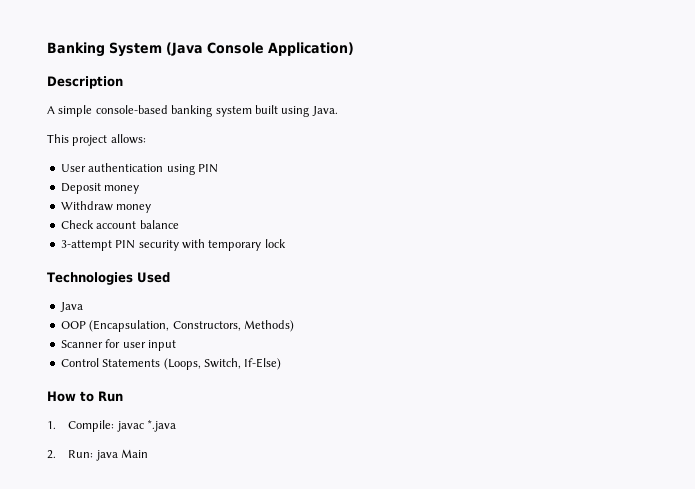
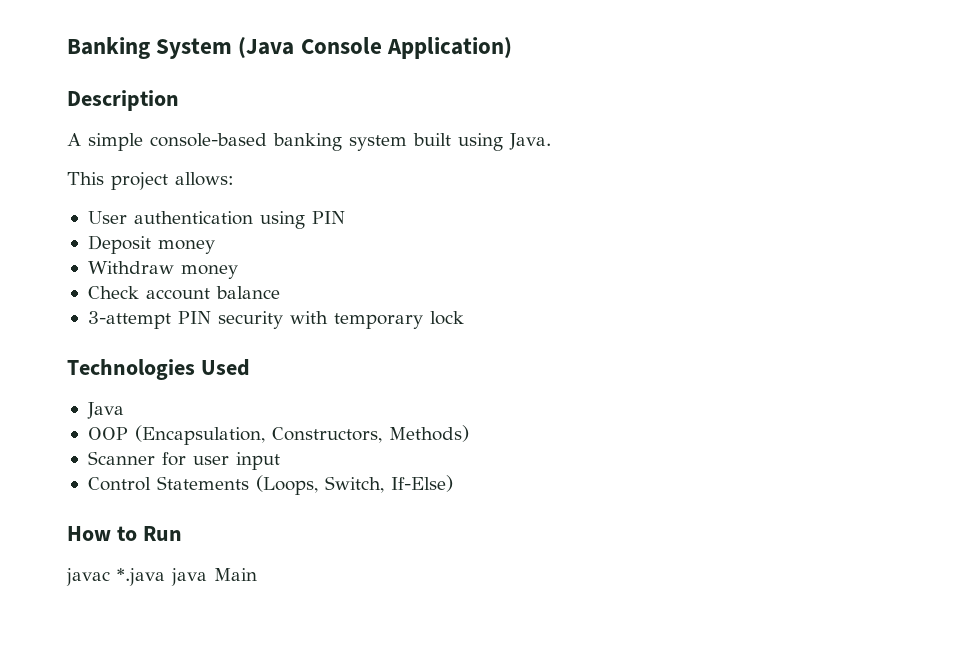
- 1. Compile: javac *.java
- 2. Run: java Main
+ javac *.java java Main

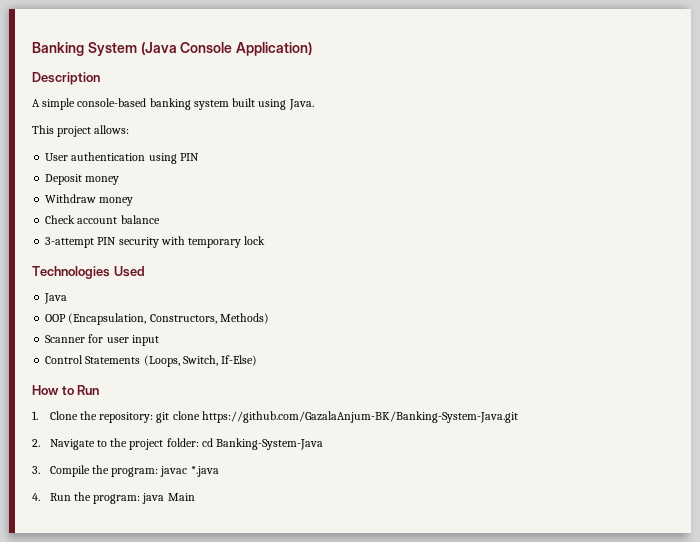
- javac *.java java Main
+ 1. Clone the repository: git clone https://github.com/GazalaAnjum-BK/Banking-System-Java.git
+ 2. Navigate to the project folder: cd Banking-System-Java
+ 3. Compile the program: javac *.java
+ 4. Run the program: java Main

